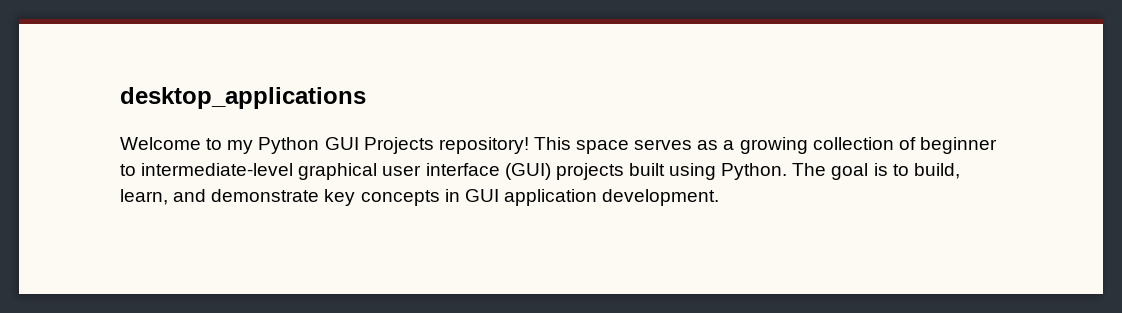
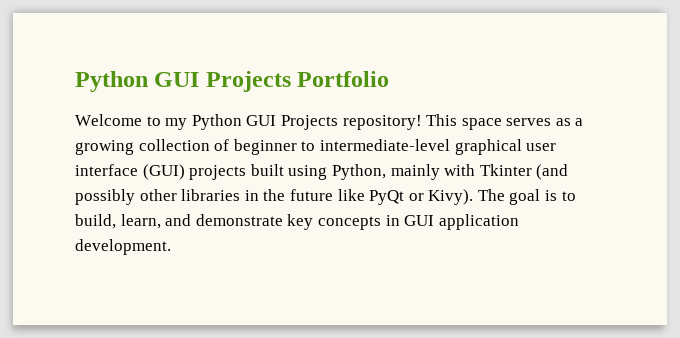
- desktop_applications
+ Python GUI Projects Portfolio
- This space serves as a growing collection of beginner to intermediate-level graphical user interface (GUI) projects built using Python.
+ This space serves as a growing collection of beginner to intermediate-level graphical user interface (GUI) projects built using Python, mainly with Tkinter (and possibly other libraries in the future like PyQt or Kivy).

